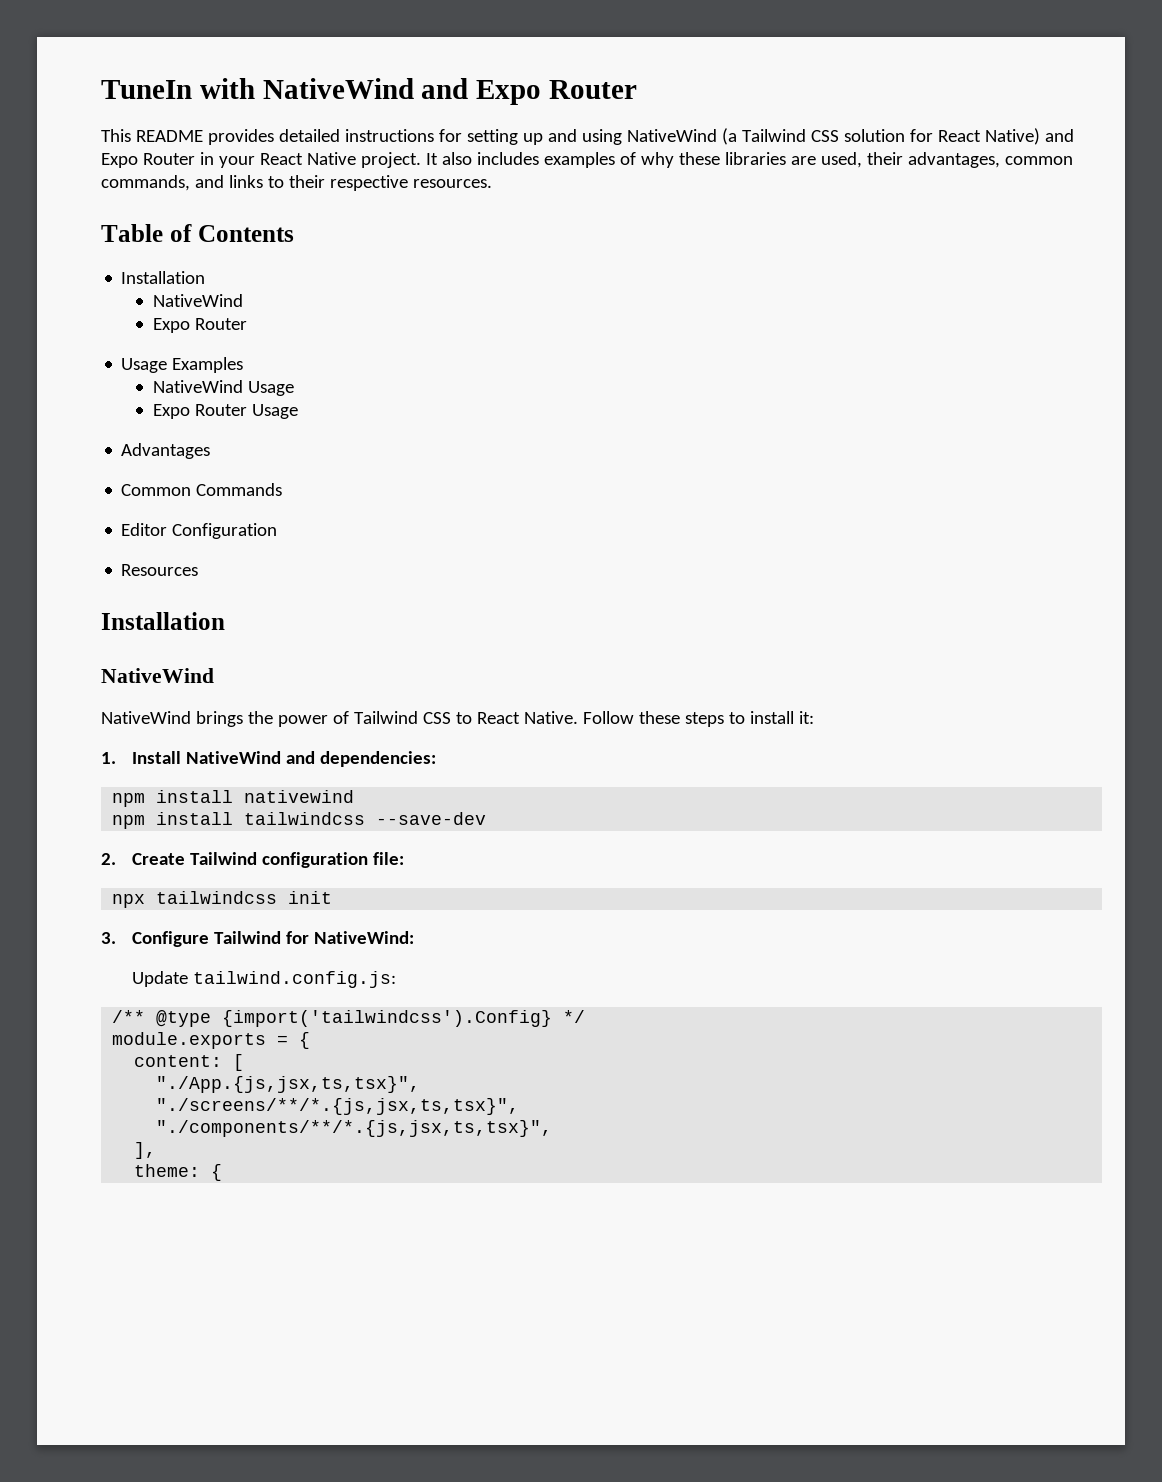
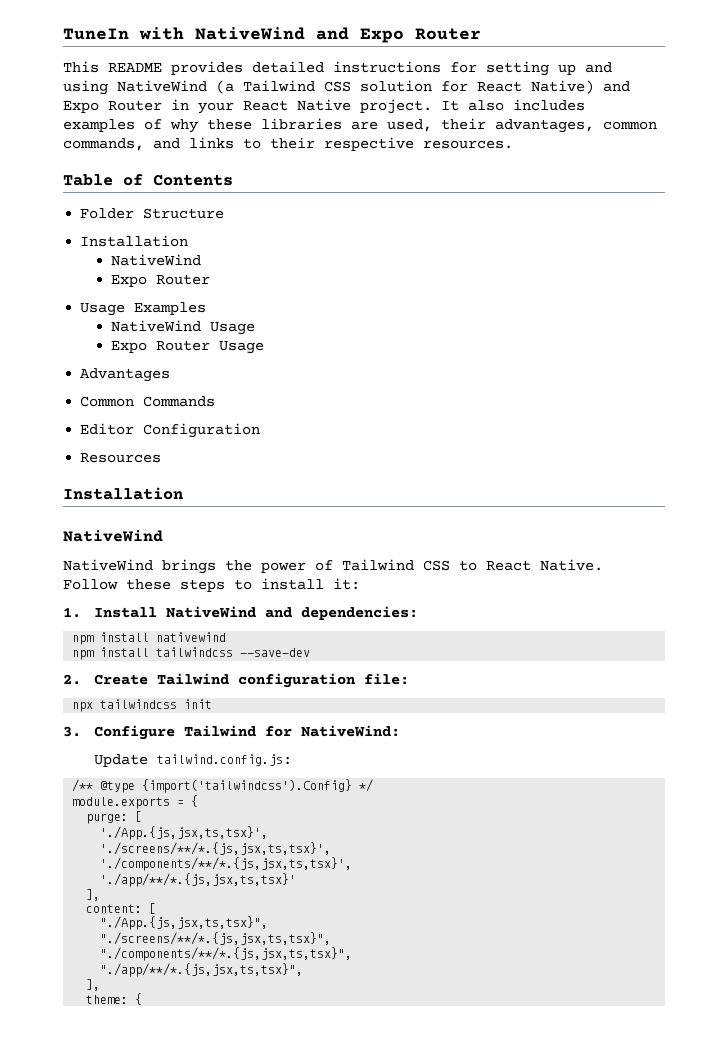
+ Folder Structure
+ purge: [
+ './App.{js,jsx,ts,tsx}',
+ './screens/**/*.{js,jsx,ts,tsx}',
+ './components/**/*.{js,jsx,ts,tsx}',
+ './app/**/*.{js,jsx,ts,tsx}'
+ ],
+ "./app/**/*.{js,jsx,ts,tsx}",

